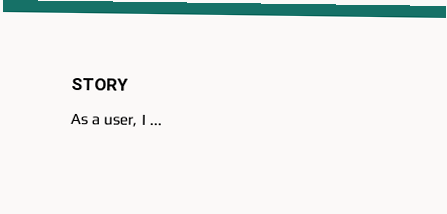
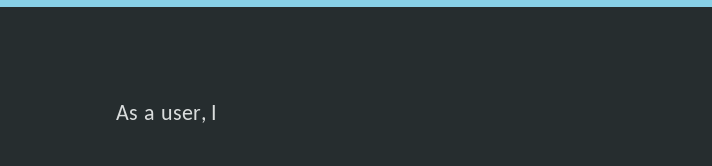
- STORY
- As a user, I ...
+ As a user, I

